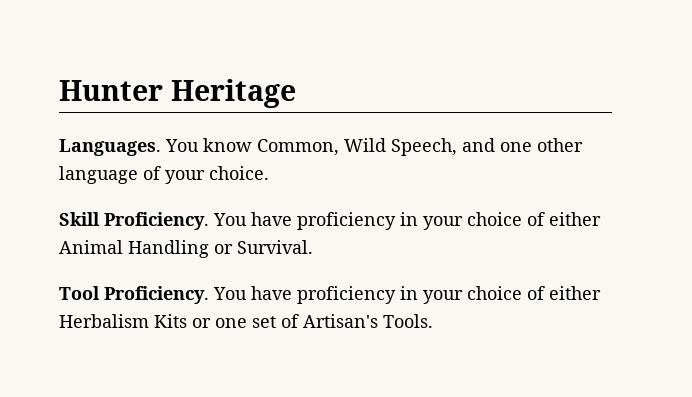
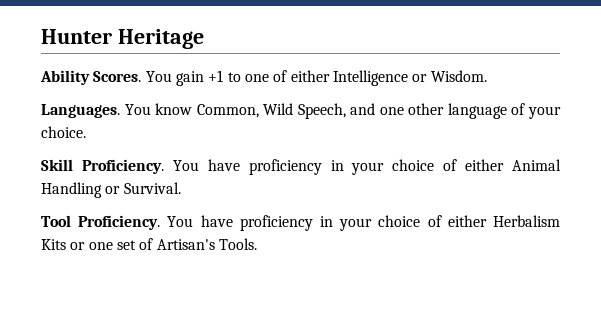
+ Ability Scores. You gain +1 to one of either Intelligence or Wisdom.

